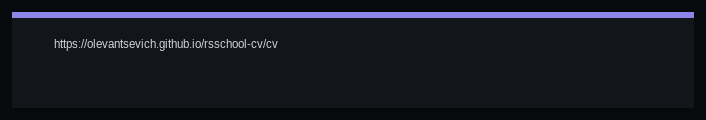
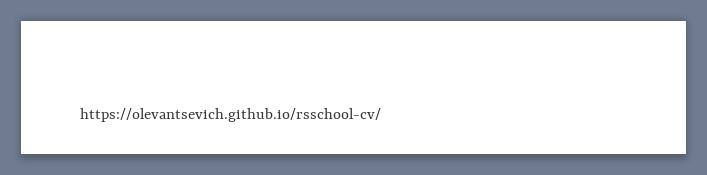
- https://olevantsevich.github.io/rsschool-cv/cv
+ https://olevantsevich.github.io/rsschool-cv/

